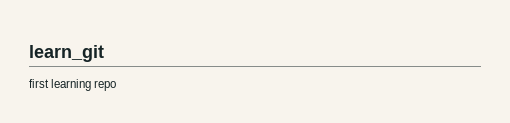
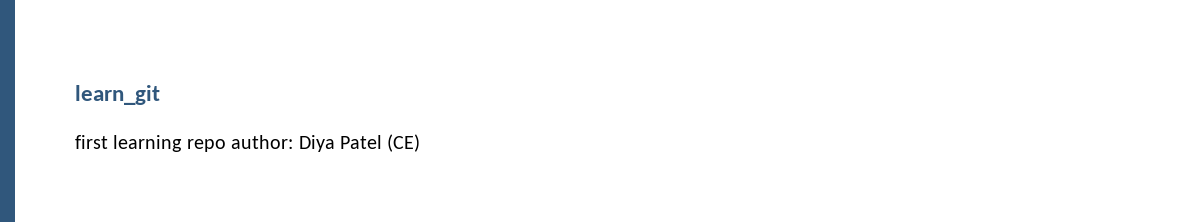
- first learning repo
+ first learning repo author: Diya Patel (CE)

